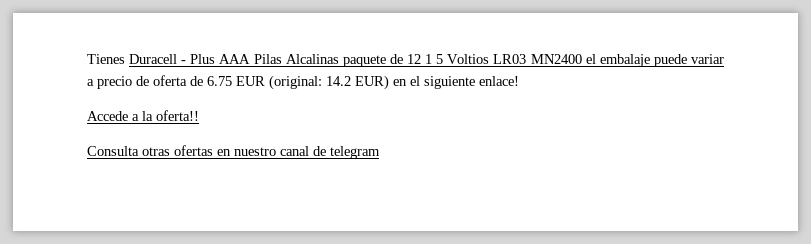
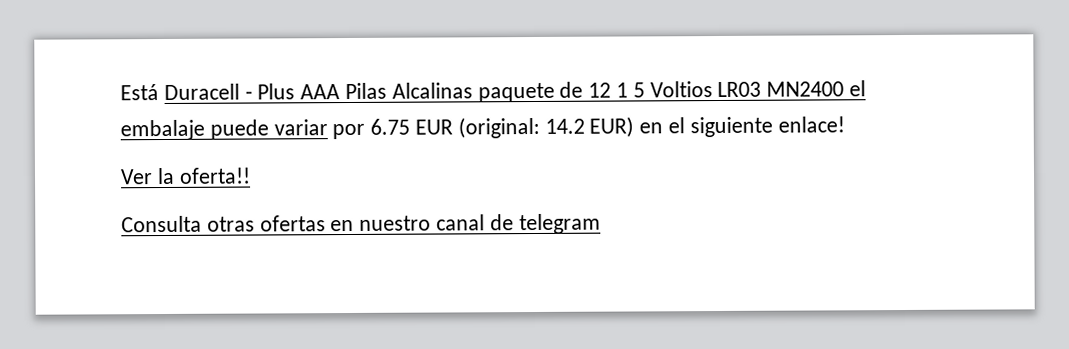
- Tienes Duracell - Plus AAA Pilas Alcalinas paquete de 12 1 5 Voltios LR03 MN2400 el embalaje puede variar a precio de oferta de 6.75 EUR (original: 14.2 EUR) en el siguiente enlace!
+ Está Duracell - Plus AAA Pilas Alcalinas paquete de 12 1 5 Voltios LR03 MN2400 el embalaje puede variar por 6.75 EUR (original: 14.2 EUR) en el siguiente enlace!
- Accede a la oferta!!
+ Ver la oferta!!

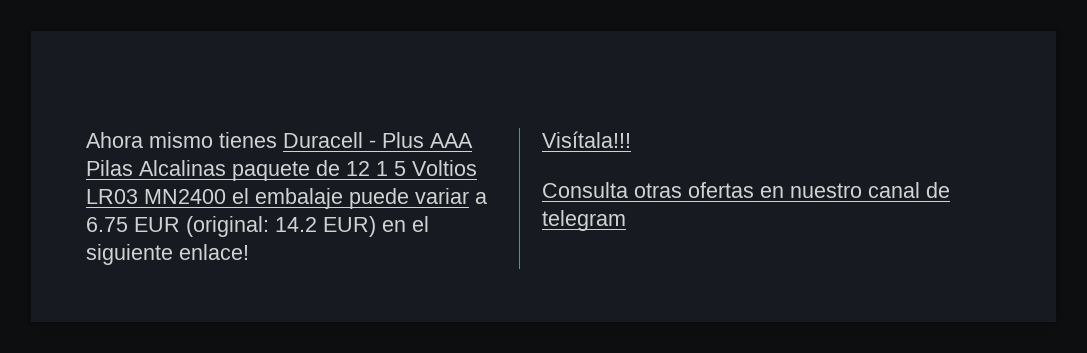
- Está Duracell - Plus AAA Pilas Alcalinas paquete de 12 1 5 Voltios LR03 MN2400 el embalaje puede variar por 6.75 EUR (original: 14.2 EUR) en el siguiente enlace!
+ Ahora mismo tienes Duracell - Plus AAA Pilas Alcalinas paquete de 12 1 5 Voltios LR03 MN2400 el embalaje puede variar a 6.75 EUR (original: 14.2 EUR) en el siguiente enlace!
- Ver la oferta!!
+ Visítala!!!

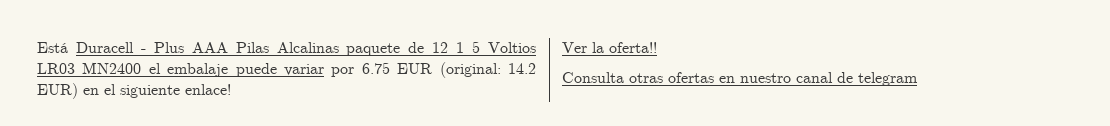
- Ahora mismo tienes Duracell - Plus AAA Pilas Alcalinas paquete de 12 1 5 Voltios LR03 MN2400 el embalaje puede variar a 6.75 EUR (original: 14.2 EUR) en el siguiente enlace!
+ Está Duracell - Plus AAA Pilas Alcalinas paquete de 12 1 5 Voltios LR03 MN2400 el embalaje puede variar por 6.75 EUR (original: 14.2 EUR) en el siguiente enlace!
- Visítala!!!
+ Ver la oferta!!

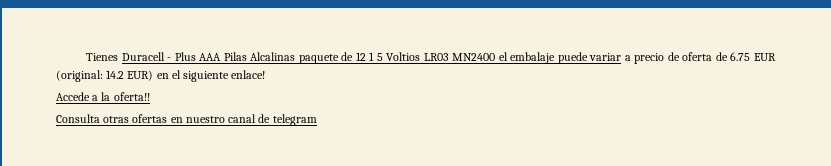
- Está Duracell - Plus AAA Pilas Alcalinas paquete de 12 1 5 Voltios LR03 MN2400 el embalaje puede variar por 6.75 EUR (original: 14.2 EUR) en el siguiente enlace!
+ Tienes Duracell - Plus AAA Pilas Alcalinas paquete de 12 1 5 Voltios LR03 MN2400 el embalaje puede variar a precio de oferta de 6.75 EUR (original: 14.2 EUR) en el siguiente enlace!
- Ver la oferta!!
+ Accede a la oferta!!

